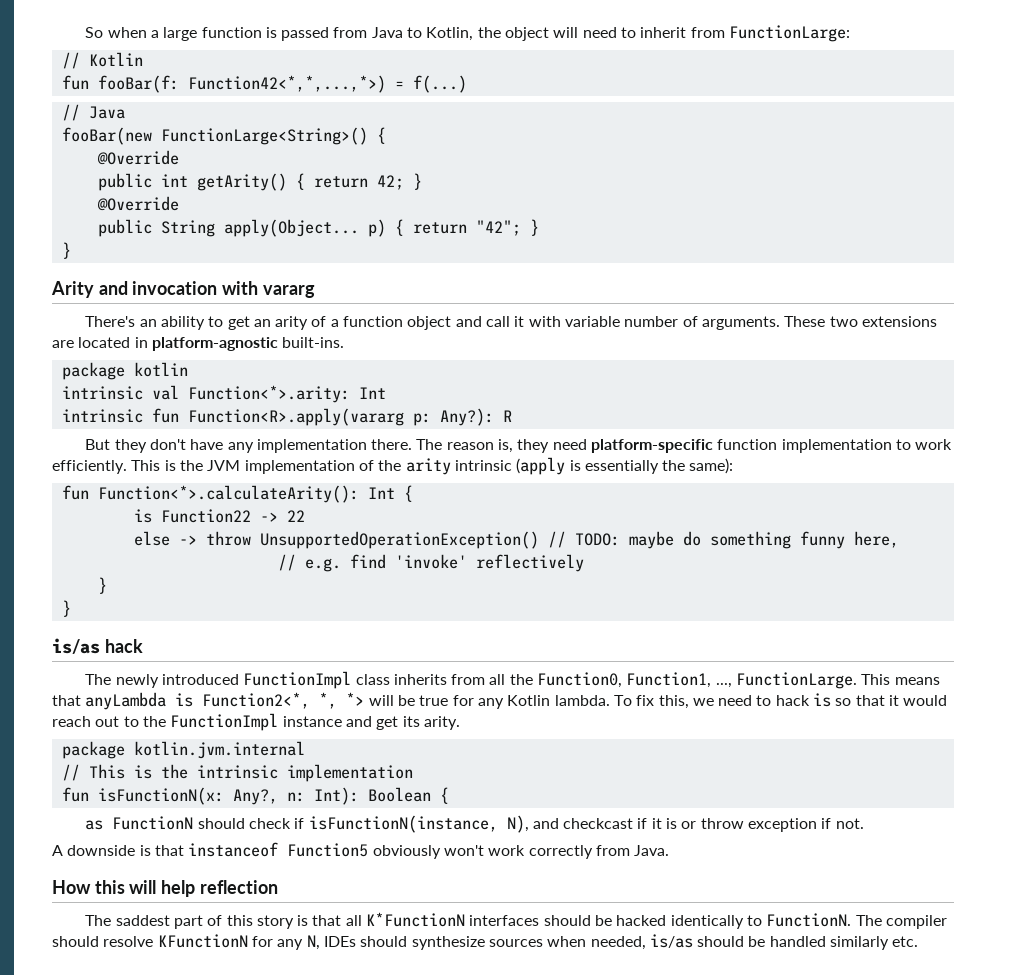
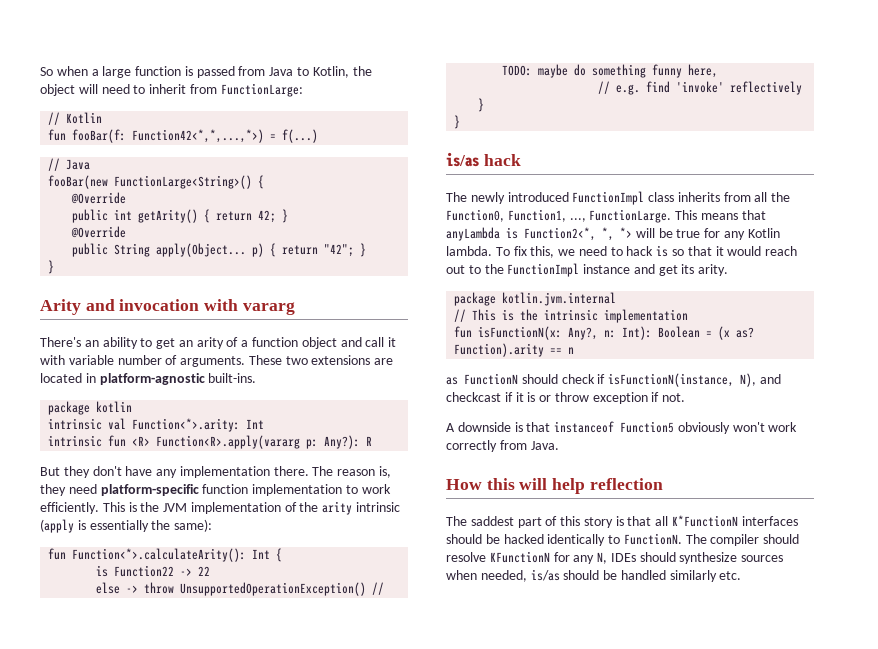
- intrinsic fun Function<R>.apply(vararg p: Any?): R
+ intrinsic fun <R> Function<R>.apply(vararg p: Any?): R
- fun isFunctionN(x: Any?, n: Int): Boolean {
+ fun isFunctionN(x: Any?, n: Int): Boolean = (x as? Function).arity == n

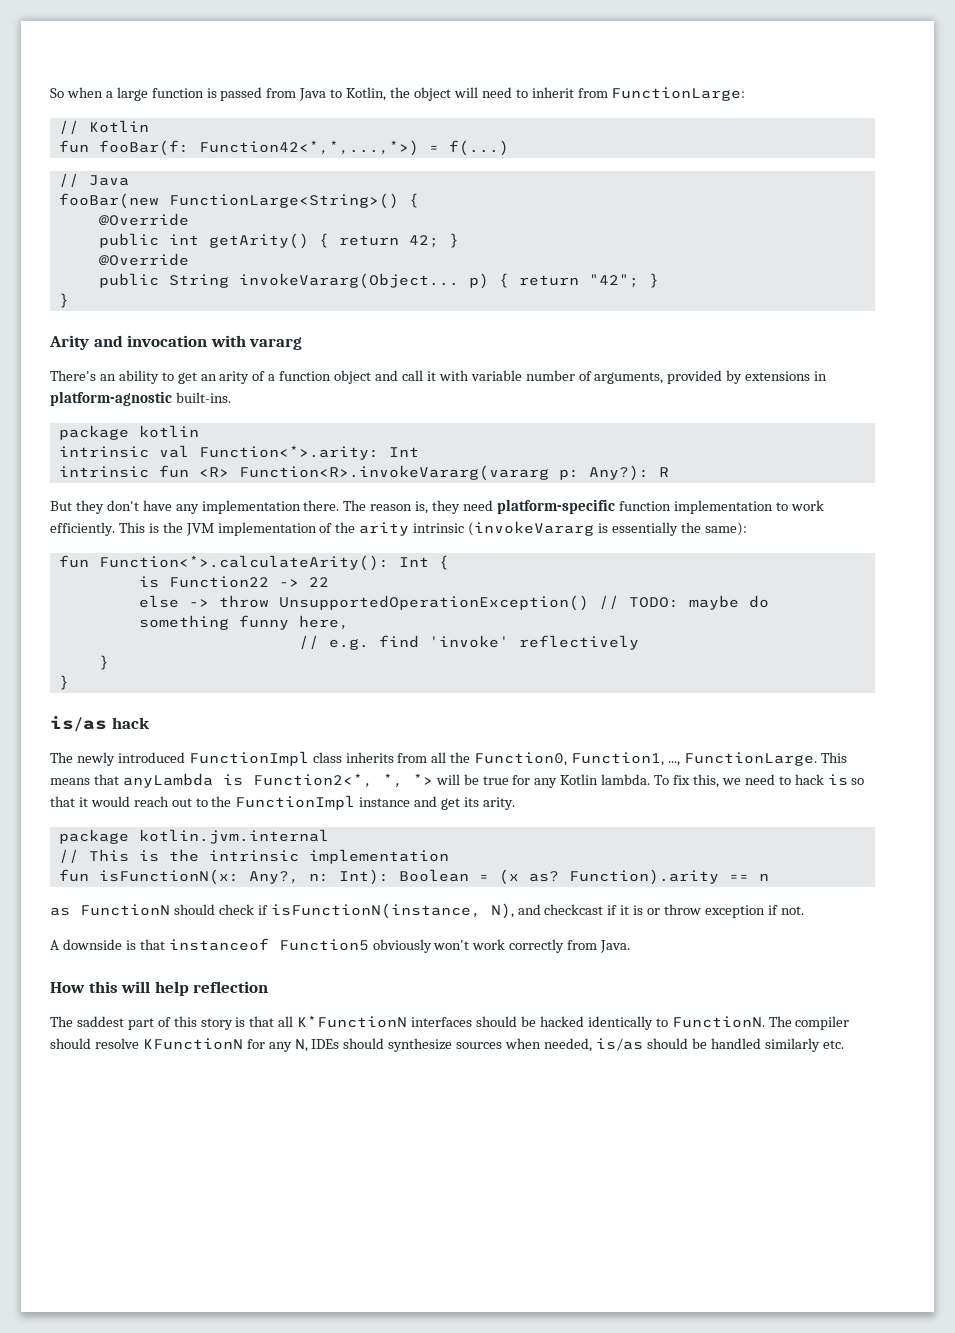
- public String apply(Object... p) { return "42"; }
+ public String invokeVararg(Object... p) { return "42"; }
- There's an ability to get an arity of a function object and call it with variable number of arguments. These two extensions are located in platform-agnostic built-ins.
+ There's an ability to get an arity of a function object and call it with variable number of arguments, provided by extensions in platform-agnostic built-ins.
- intrinsic fun <R> Function<R>.apply(vararg p: Any?): R
+ intrinsic fun <R> Function<R>.invokeVararg(vararg p: Any?): R
- This is the JVM implementation of the arity intrinsic (apply is essentially the same):
+ This is the JVM implementation of the arity intrinsic (invokeVararg is essentially the same):

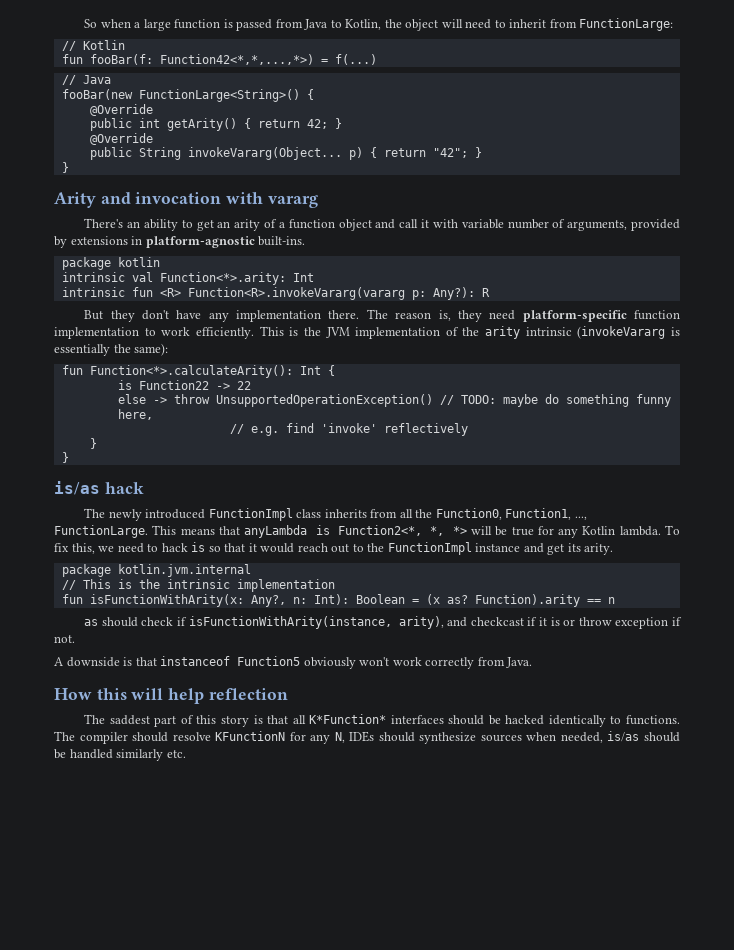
- fun isFunctionN(x: Any?, n: Int): Boolean = (x as?
+ fun isFunctionWithArity(x: Any?, n: Int): Boolean = (x as?
- as FunctionN should check if isFunctionN(instance, N), and checkcast if it is or throw exception if not.
+ as should check if isFunctionWithArity(instance, arity), and checkcast if it is or throw exception if not.
- The saddest part of this story is that all K*FunctionN interfaces should be hacked identically to FunctionN.
+ The saddest part of this story is that all K*Function* interfaces should be hacked identically to functions.

